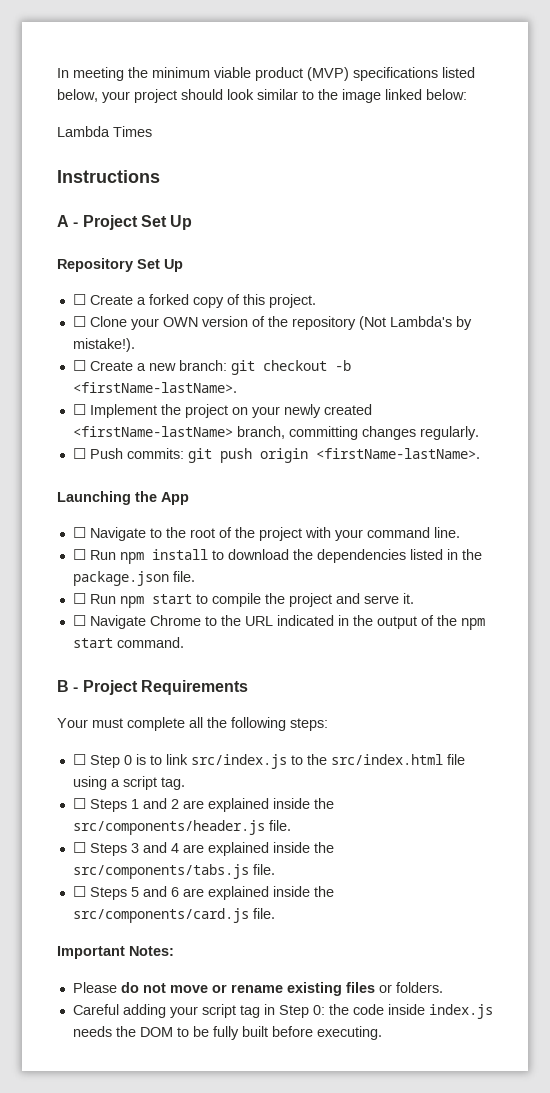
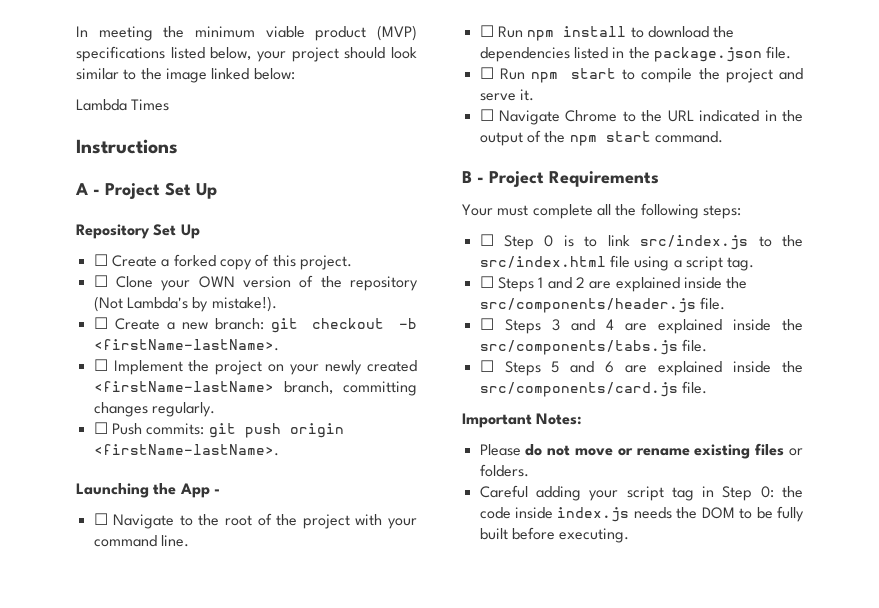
- Launching the App
+ Launching the App -

